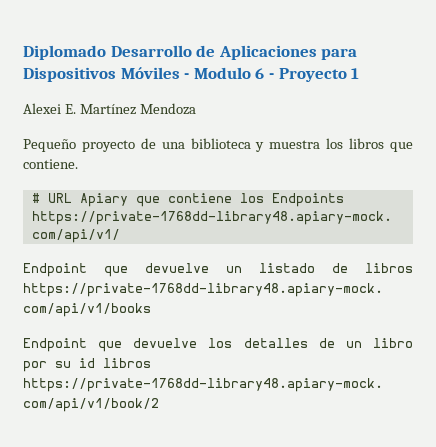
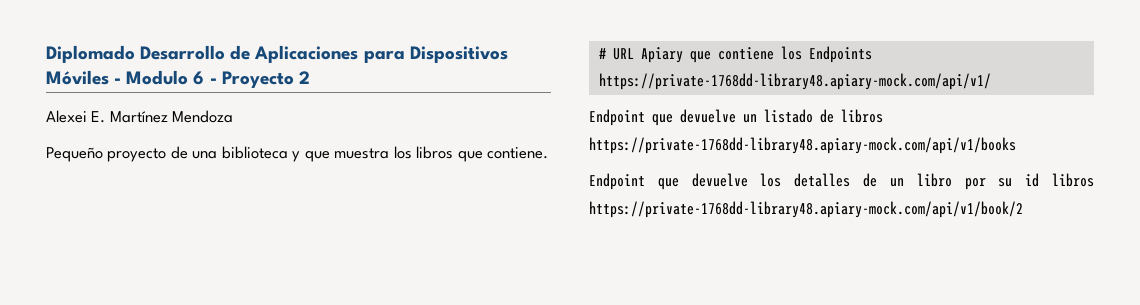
- Diplomado Desarrollo de Aplicaciones para Dispositivos Móviles - Modulo 6 - Proyecto 1
+ Diplomado Desarrollo de Aplicaciones para Dispositivos Móviles - Modulo 6 - Proyecto 2
- Pequeño proyecto de una biblioteca y muestra los libros que contiene.
+ Pequeño proyecto de una biblioteca y que muestra los libros que contiene.

